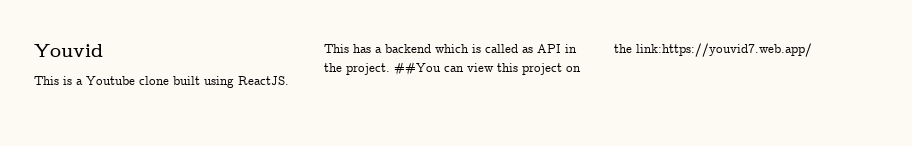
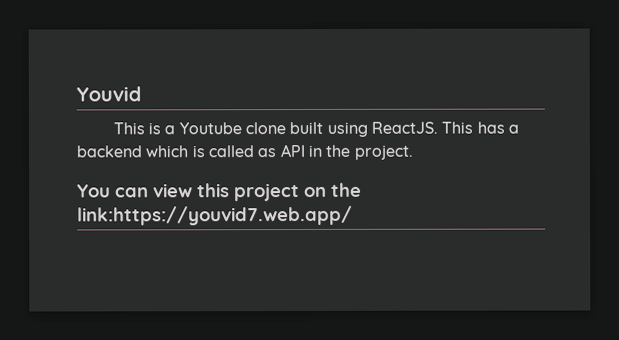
- This has a backend which is called as API in the project. ##You can view this project on the link:https://youvid7.web.app/
+ This has a backend which is called as API in the project.
+ You can view this project on the link:https://youvid7.web.app/

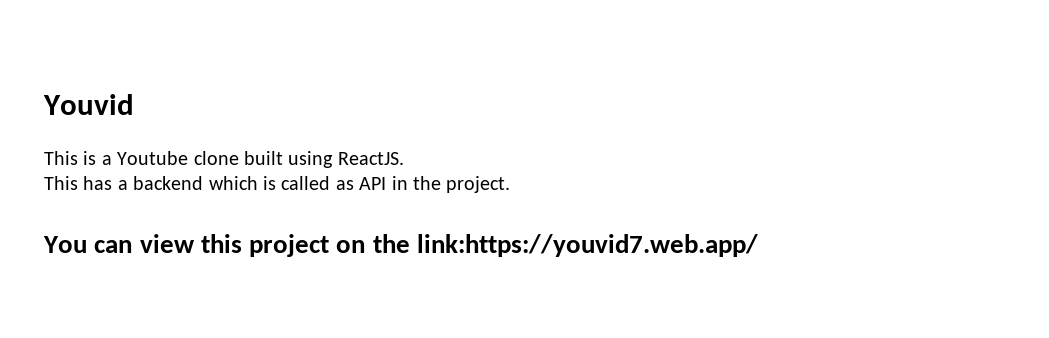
- This is a Youtube clone built using ReactJS. This has a backend which is called as API in the project.
+ This is a Youtube clone built using ReactJS.
+ This has a backend which is called as API in the project.

